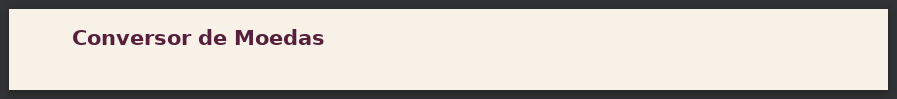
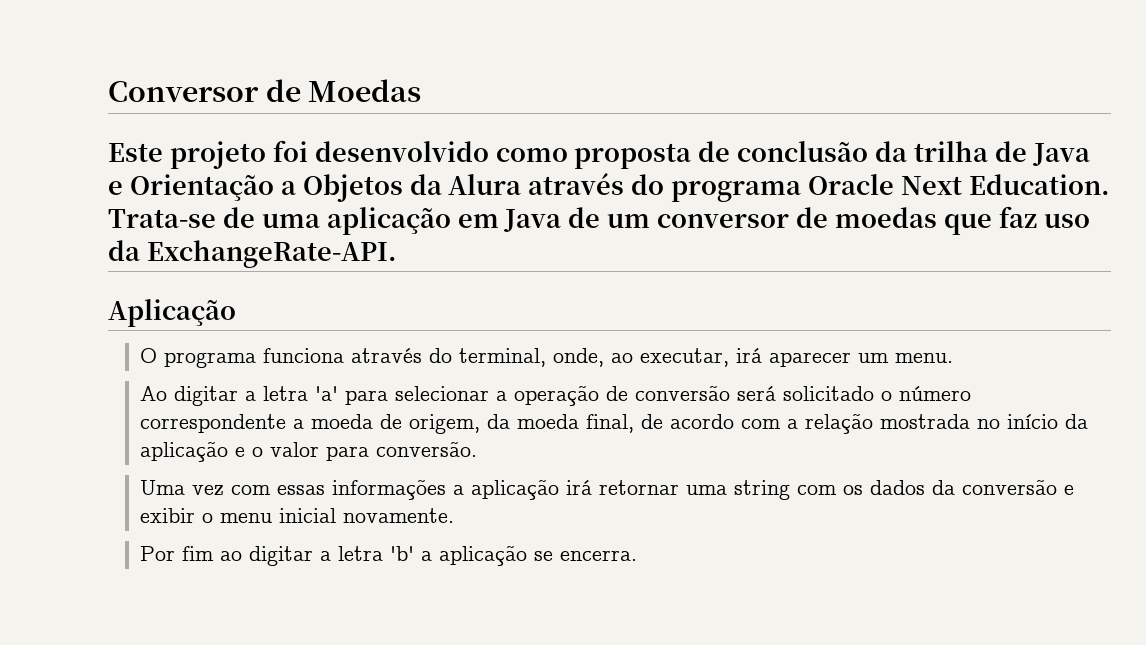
+ Este projeto foi desenvolvido como proposta de conclusão da trilha de Java e Orientação a Objetos da Alura através do programa Oracle Next Education. Trata-se de uma aplicação em Java de um conversor de moedas que faz uso da ExchangeRate-API.
+ Aplicação
+ O programa funciona através do terminal, onde, ao executar, irá aparecer um menu.
+ Ao digitar a letra 'a' para selecionar a operação de conversão será solicitado o número correspondente a moeda de origem, da moeda final, de acordo com a relação mostrada no início da aplicação e o valor para conversão.
+ Uma vez com essas informações a aplicação irá retornar uma string com os dados da conversão e exibir o menu inicial novamente.
+ Por fim ao digitar a letra 'b' a aplicação se encerra.

